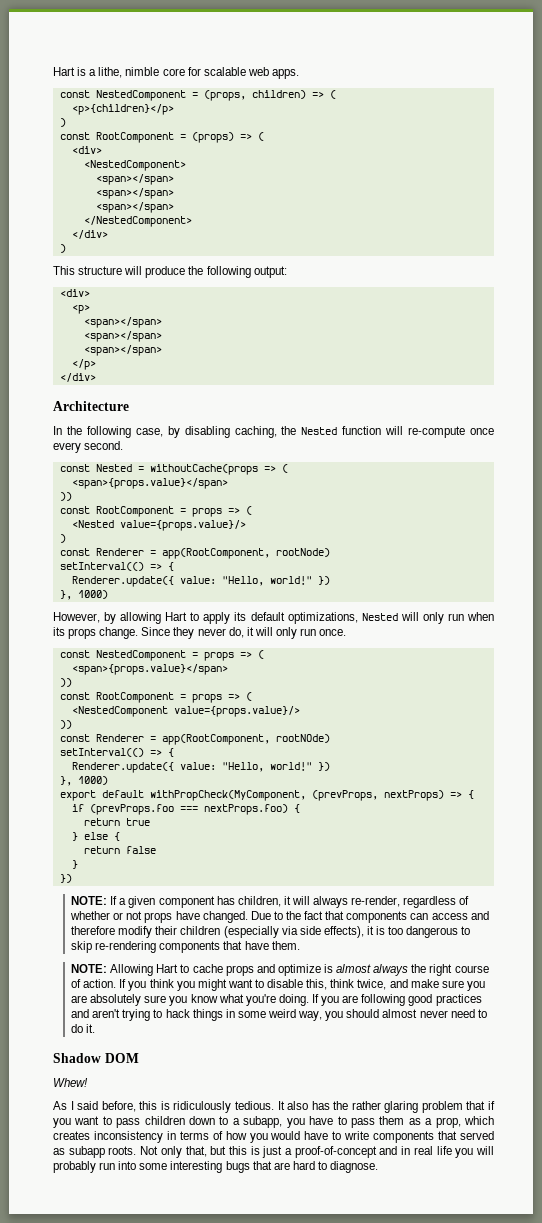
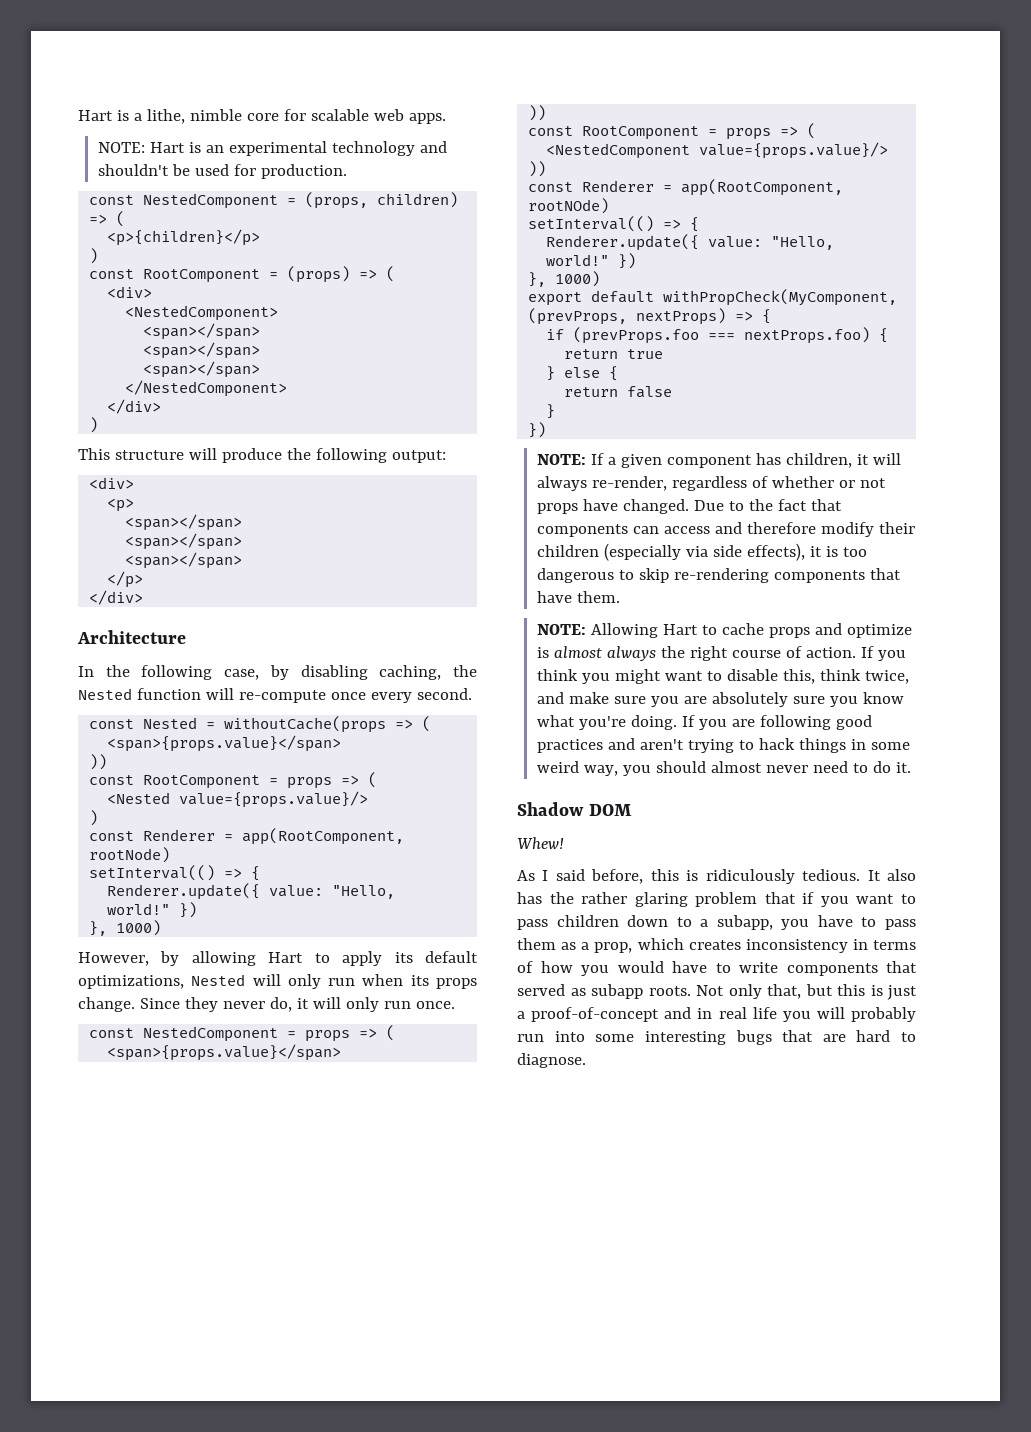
+ NOTE: Hart is an experimental technology and shouldn't be used for production.

